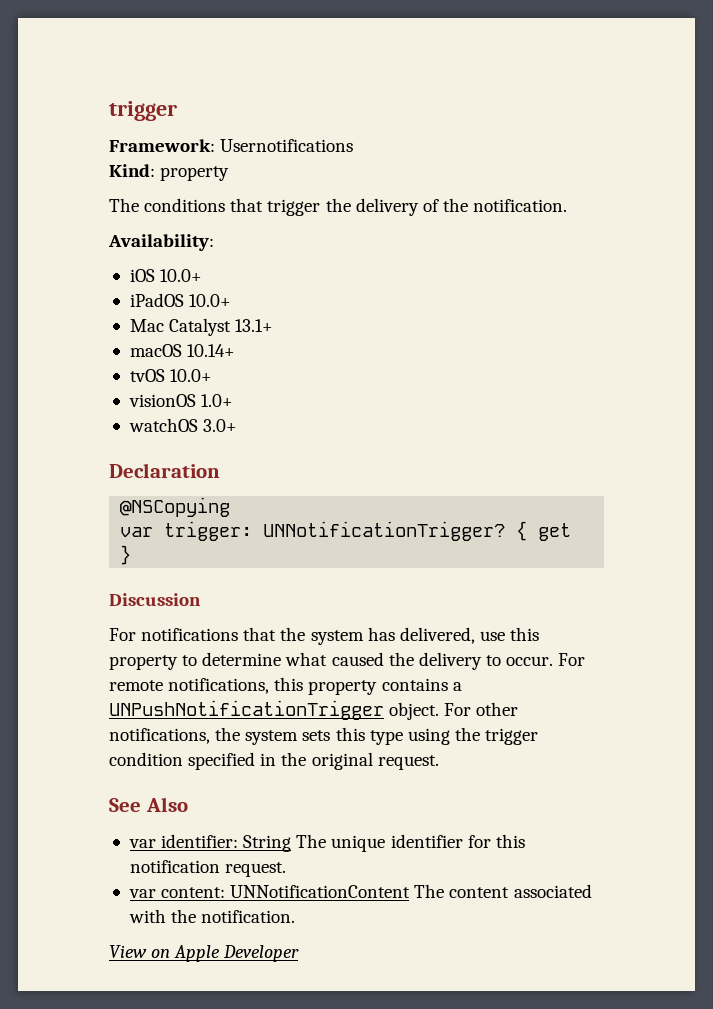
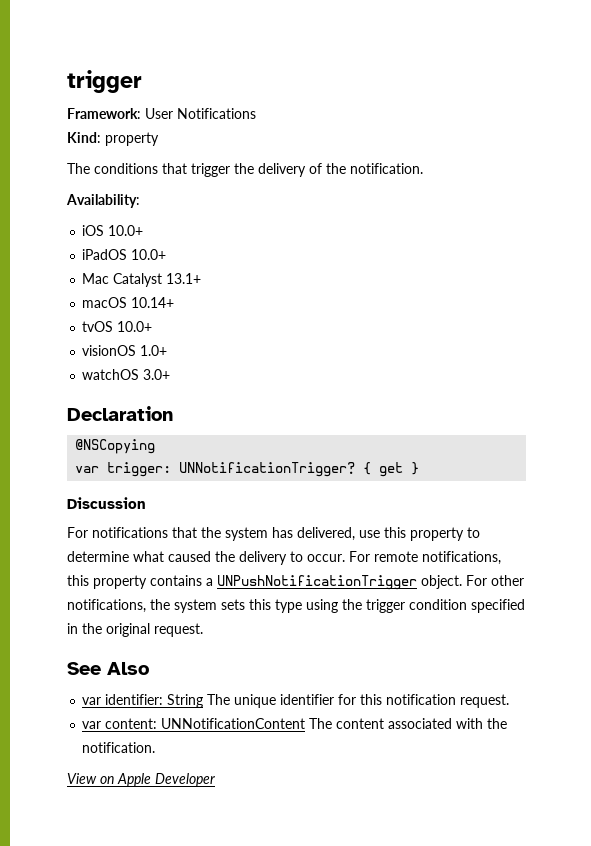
- Framework: Usernotifications
+ Framework: User Notifications

